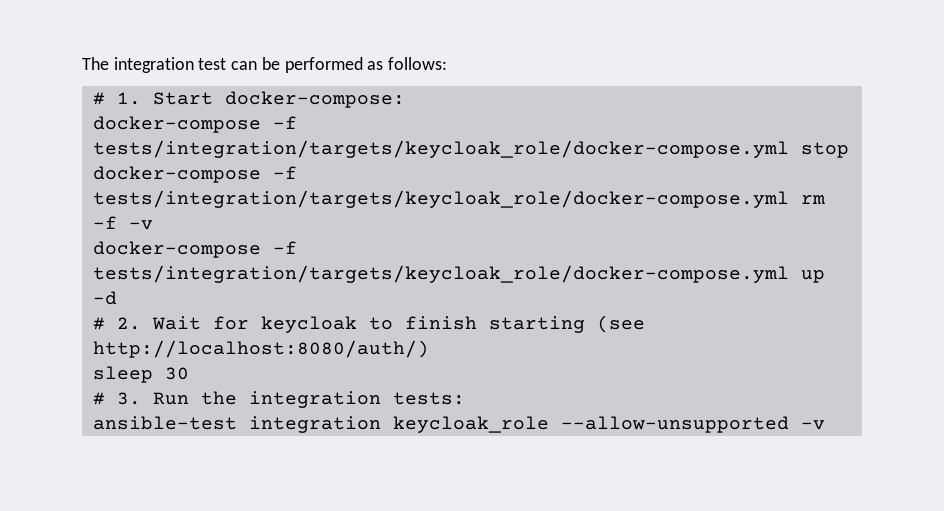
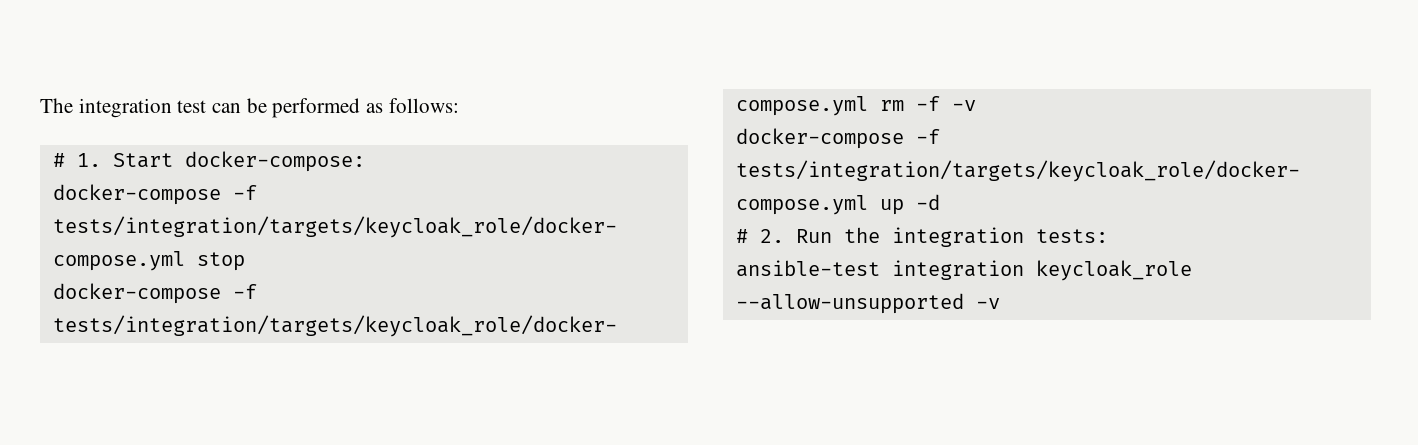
- # 2. Wait for keycloak to finish starting (see http://localhost:8080/auth/)
- sleep 30
- # 3. Run the integration tests:
+ # 2. Run the integration tests:

